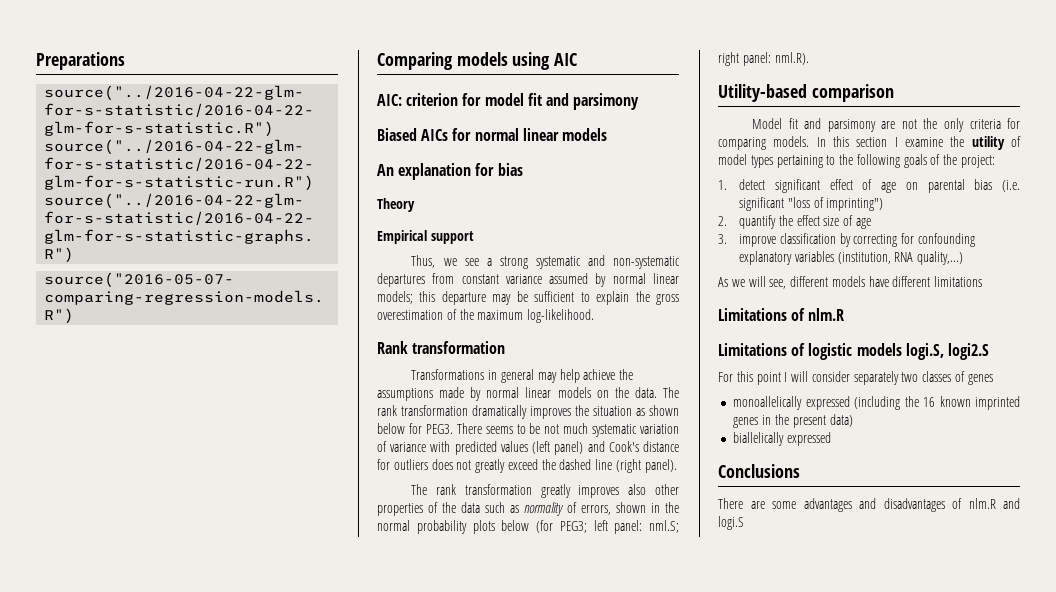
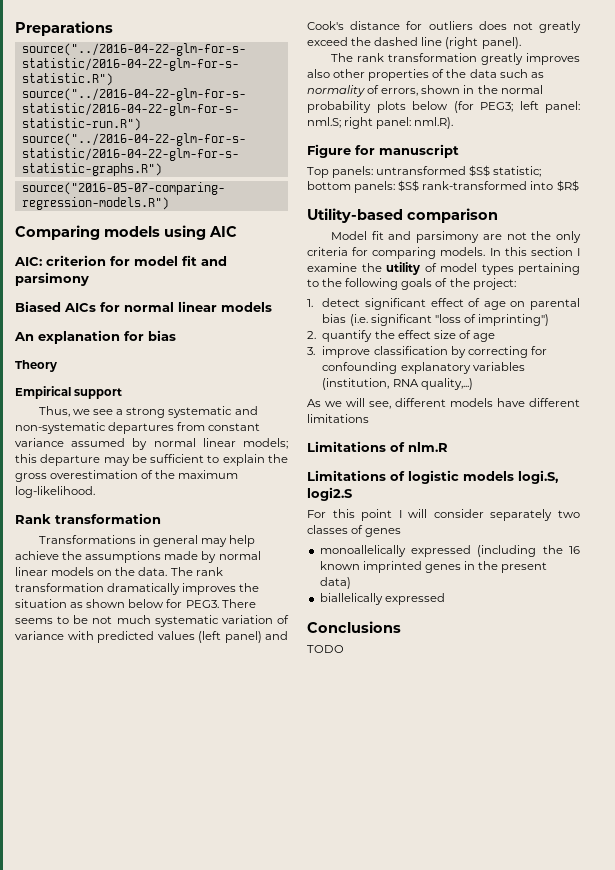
+ Figure for manuscript
+ Top panels: untransformed $S$ statistic; bottom panels: $S$ rank-transformed into $R$
- There are some advantages and disadvantages of nlm.R and logi.S
+ TODO

